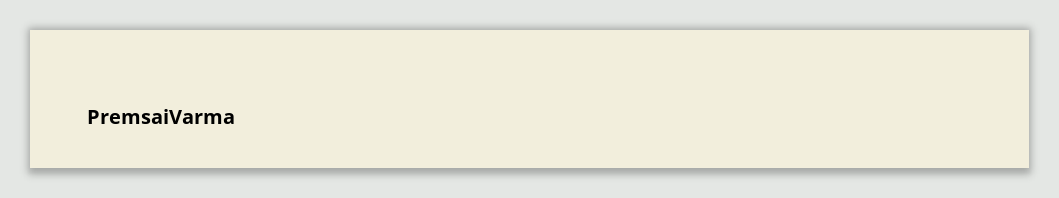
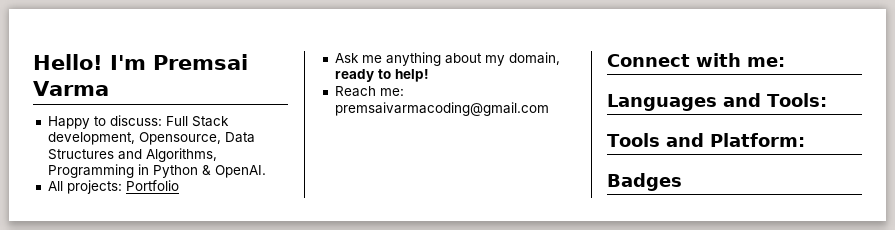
- PremsaiVarma
+ Hello! I'm Premsai Varma
+ Happy to discuss: Full Stack development, Opensource, Data Structures and Algorithms, Programming in Python & OpenAI.
+ All projects: Portfolio
+ Ask me anything about my domain, ready to help!
+ Reach me: premsaivarmacoding@gmail.com
+ Connect with me:
+ Languages and Tools:
+ Tools and Platform:
+ Badges

